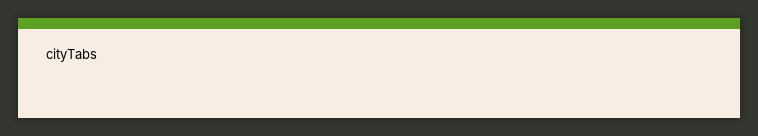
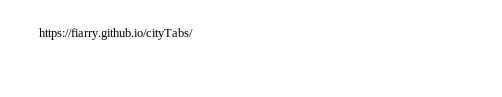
- cityTabs
+ https://fiarry.github.io/cityTabs/

